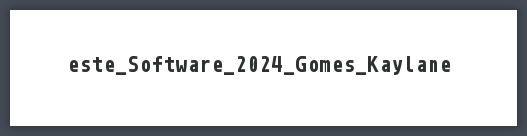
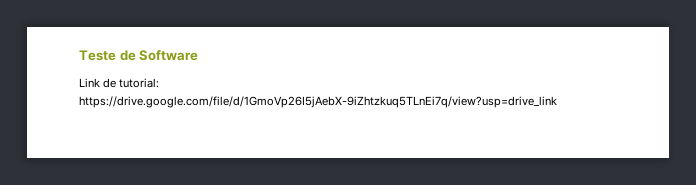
- este_Software_2024_Gomes_Kaylane
+ Teste de Software
+ Link de tutorial: https://drive.google.com/file/d/1GmoVp26I5jAebX-9iZhtzkuq5TLnEi7q/view?usp=drive_link

